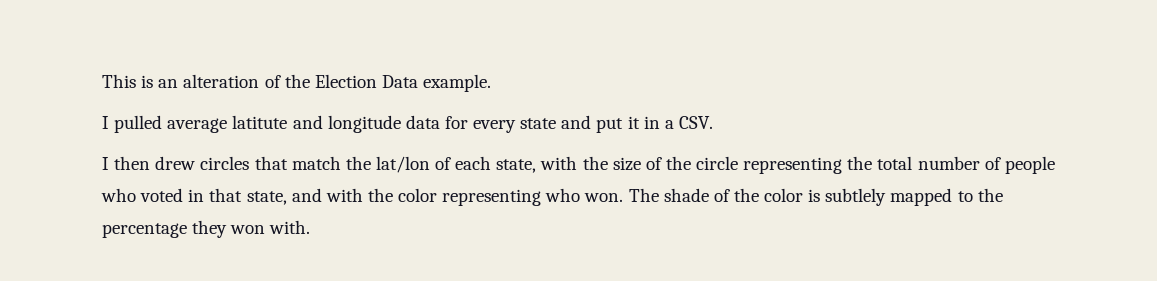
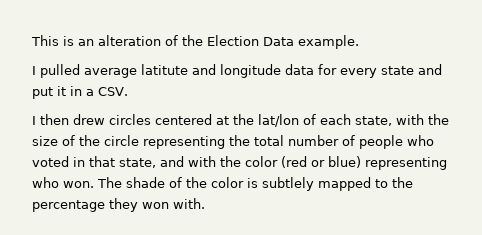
- I then drew circles that match the lat/lon of each state, with the size of the circle representing the total number of people who voted in that state, and with the color representing who won.
+ I then drew circles centered at the lat/lon of each state, with the size of the circle representing the total number of people who voted in that state, and with the color (red or blue) representing who won.

